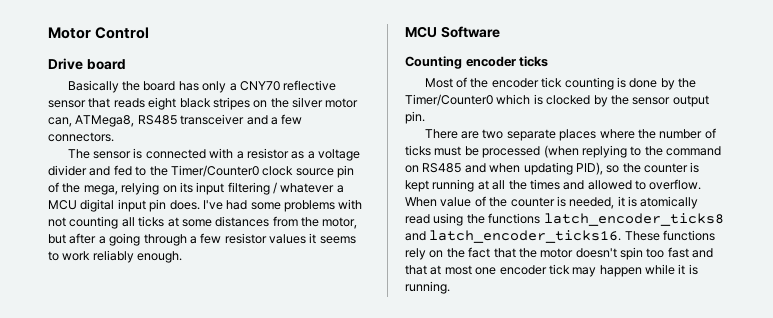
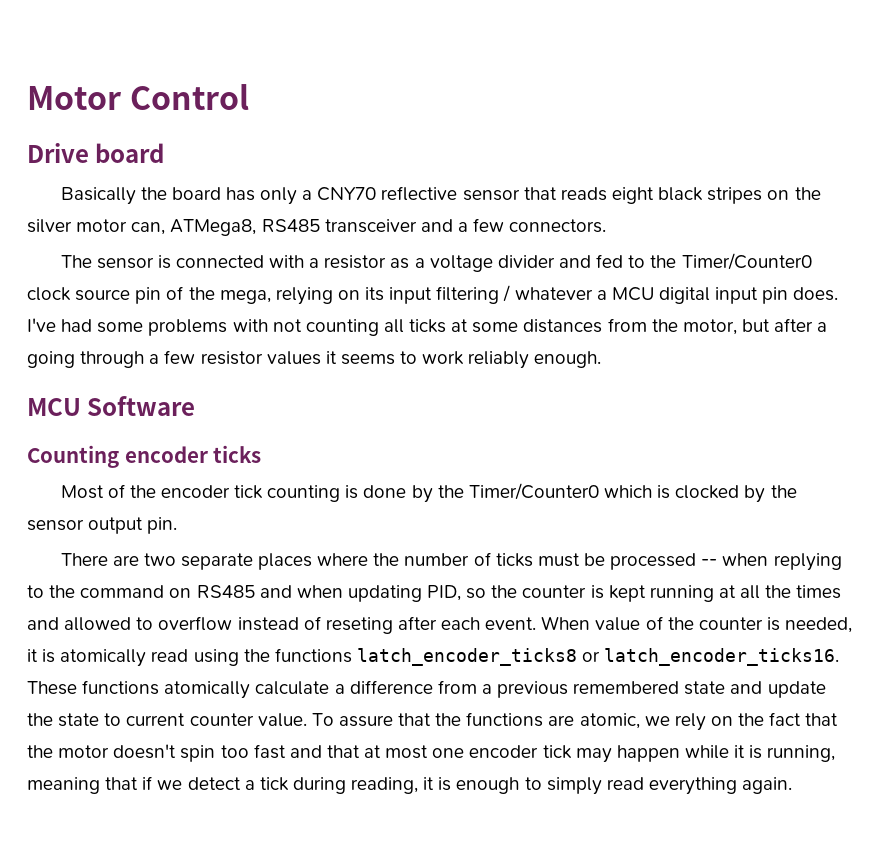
- There are two separate places where the number of ticks must be processed (when replying to the command on RS485 and when updating PID), so the counter is kept running at all the times and allowed to overflow.
+ There are two separate places where the number of ticks must be processed -- when replying to the command on RS485 and when updating PID, so the counter is kept running at all the times and allowed to overflow instead of reseting after each event.
- When value of the counter is needed, it is atomically read using the functions latch_encoder_ticks8 and latch_encoder_ticks16.
+ When value of the counter is needed, it is atomically read using the functions latch_encoder_ticks8 or latch_encoder_ticks16.
- These functions rely on the fact that the motor doesn't spin too fast and that at most one encoder tick may happen while it is running.
+ These functions atomically calculate a difference from a previous remembered state and update the state to current counter value. To assure that the functions are atomic, we rely on the fact that the motor doesn't spin too fast and that at most one encoder tick may happen while it is running, meaning that if we detect a tick during reading, it is enough to simply read everything again.

